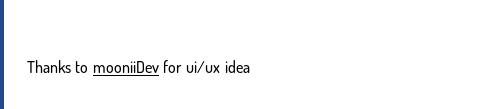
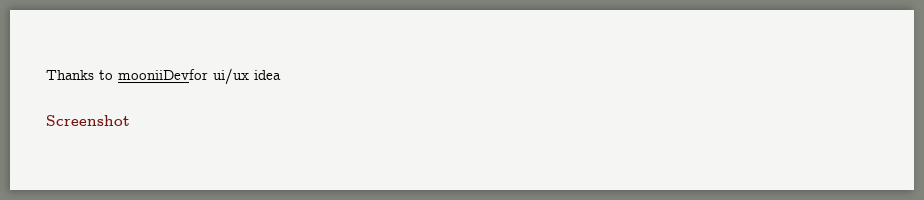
- Thanks to mooniiDev for ui/ux idea
+ Thanks to mooniiDevfor ui/ux idea
+ Screenshot

